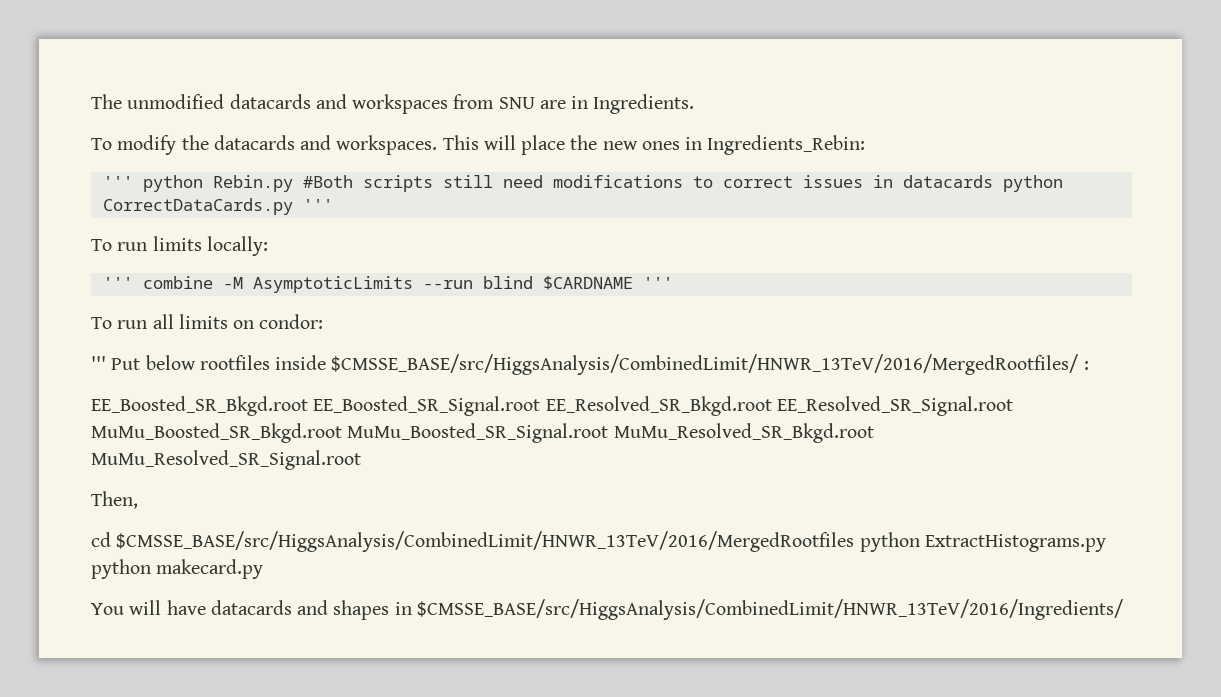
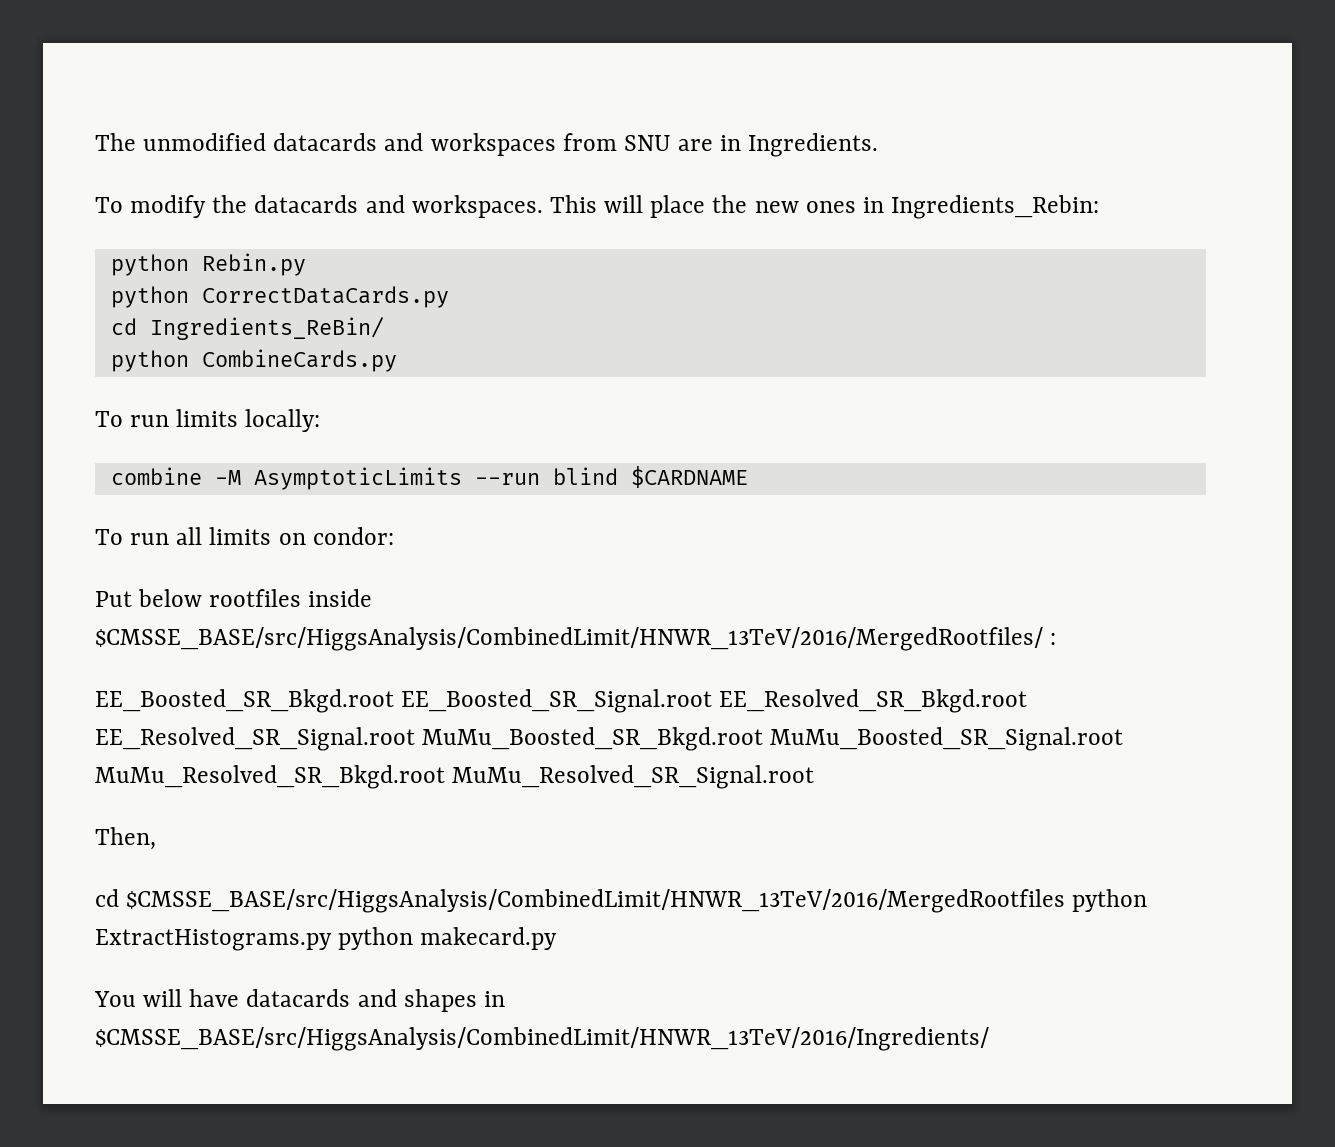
- ''' python Rebin.py #Both scripts still need modifications to correct issues in datacards python CorrectDataCards.py '''
+ python Rebin.py
+ python CorrectDataCards.py
+ cd Ingredients_ReBin/
+ python CombineCards.py
- ''' combine -M AsymptoticLimits --run blind $CARDNAME '''
+ combine -M AsymptoticLimits --run blind $CARDNAME
- ''' Put below rootfiles inside $CMSSE_BASE/src/HiggsAnalysis/CombinedLimit/HNWR_13TeV/2016/MergedRootfiles/ :
+ Put below rootfiles inside $CMSSE_BASE/src/HiggsAnalysis/CombinedLimit/HNWR_13TeV/2016/MergedRootfiles/ :

